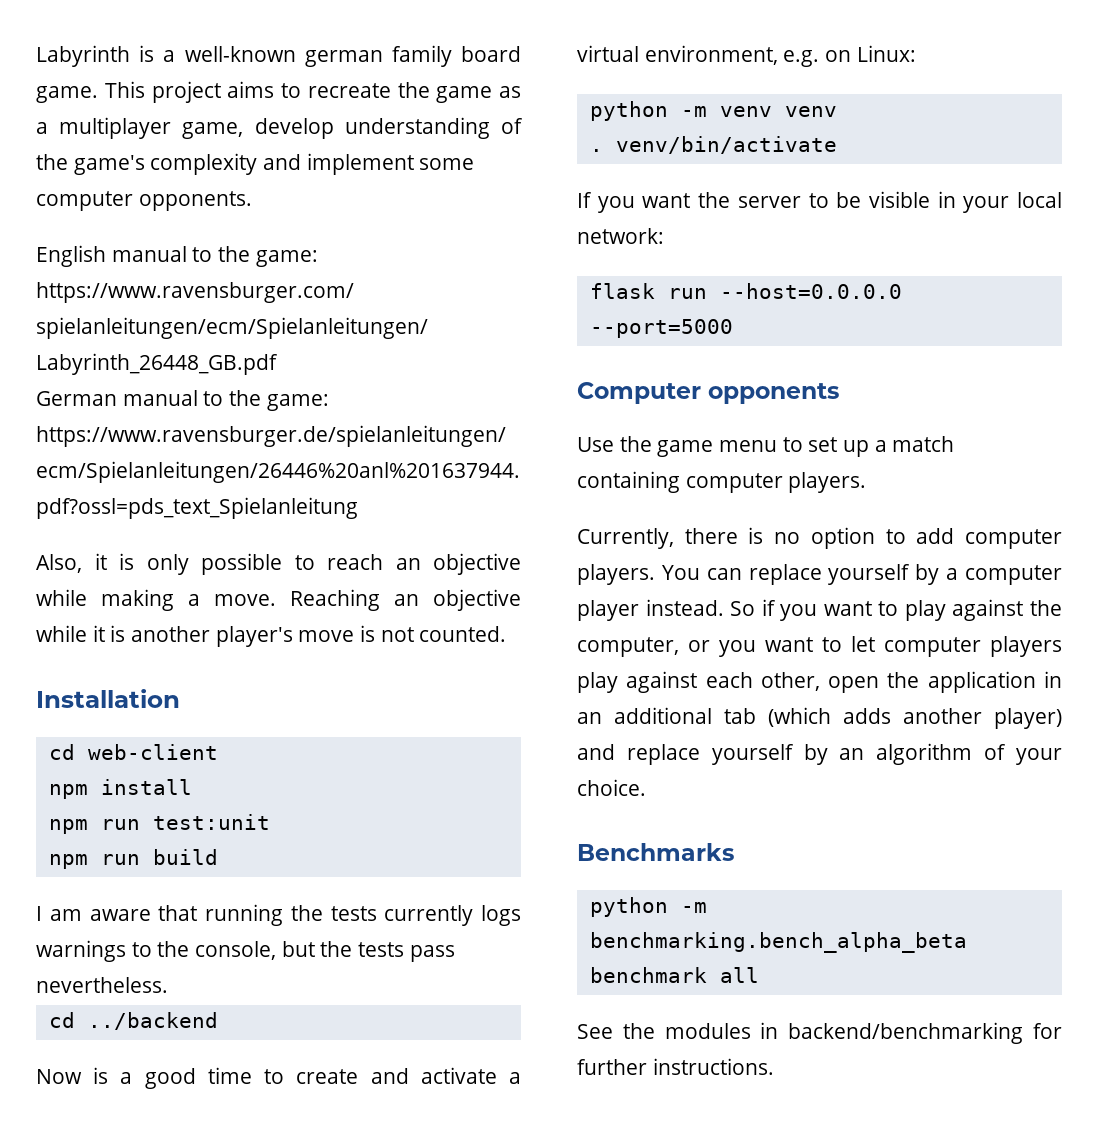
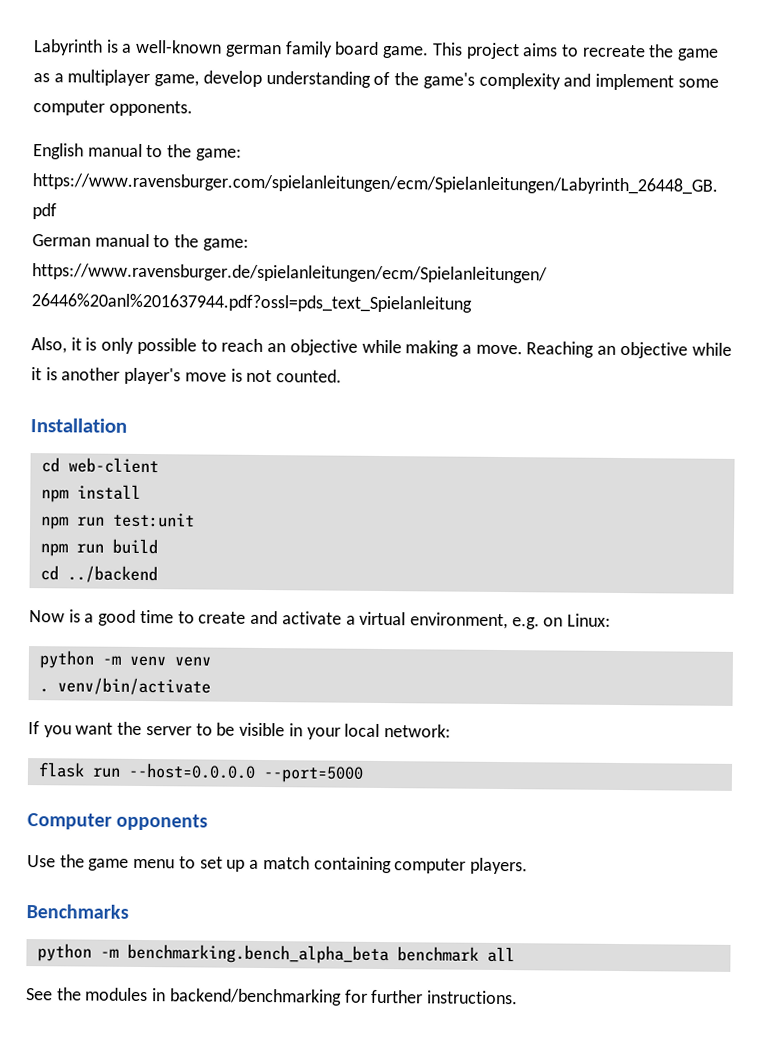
- I am aware that running the tests currently logs warnings to the console, but the tests pass nevertheless.
- Currently, there is no option to add computer players. You can replace yourself by a computer player instead. So if you want to play against the computer, or you want to let computer players play against each other, open the application in an additional tab (which adds another player) and replace yourself by an algorithm of your choice.

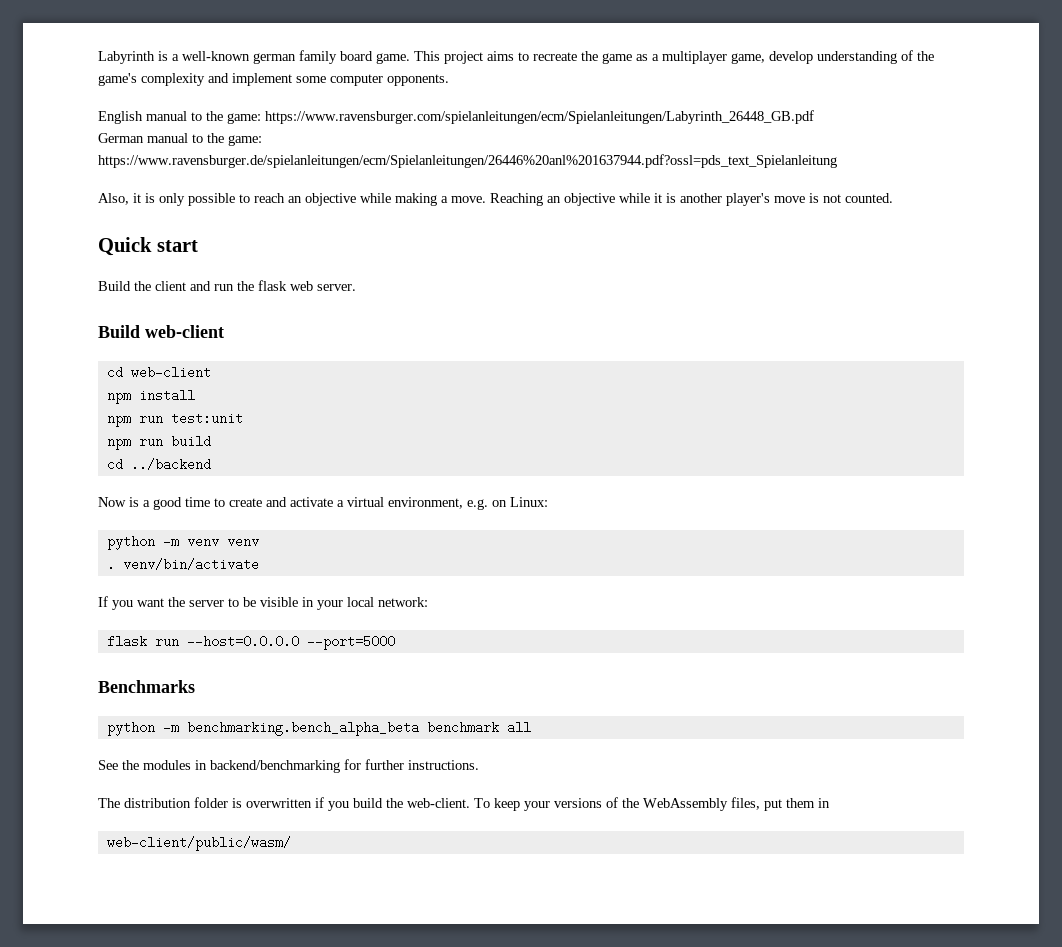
- Installation
+ Quick start
+ Build the client and run the flask web server.
+ Build web-client
- Computer opponents
- Use the game menu to set up a match containing computer players.
+ The distribution folder is overwritten if you build the web-client. To keep your versions of the WebAssembly files, put them in
+ web-client/public/wasm/

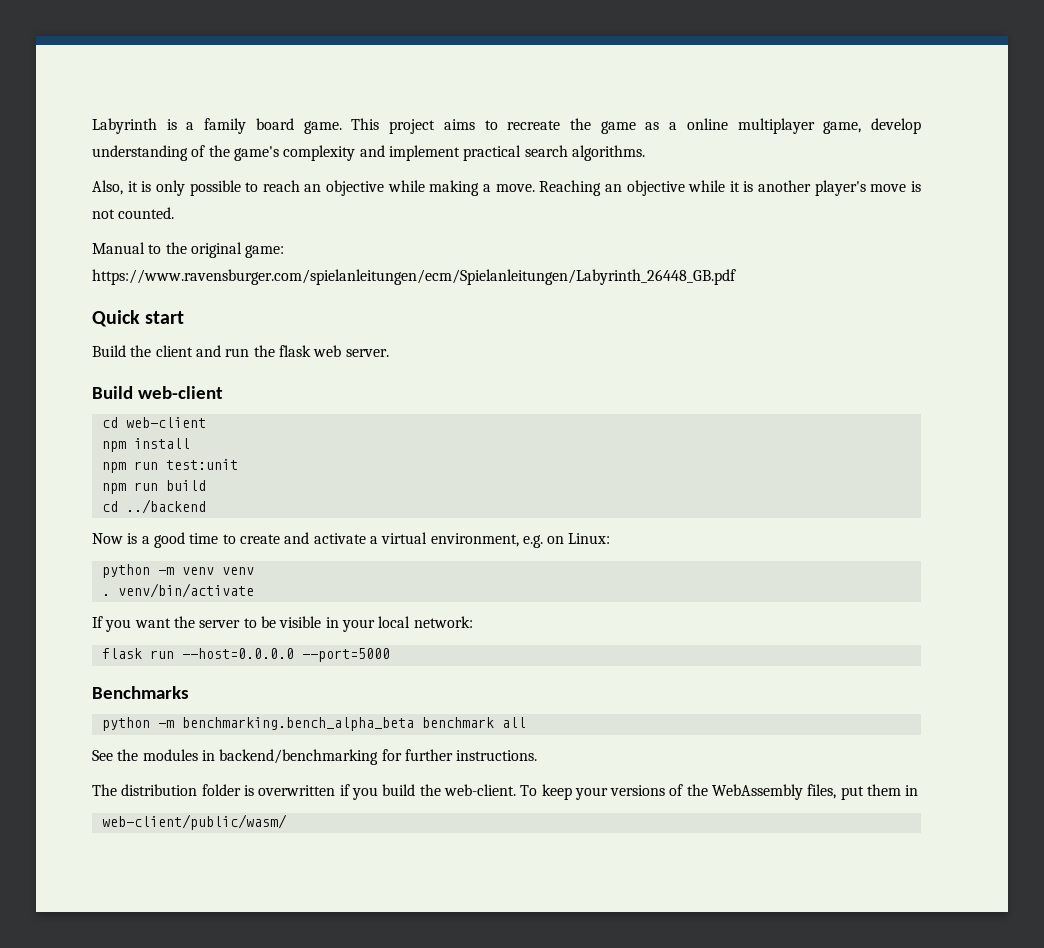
- Labyrinth is a well-known german family board game.
+ Labyrinth is a family board game.
- This project aims to recreate the game as a multiplayer game, develop understanding of the game's complexity and implement some computer opponents.
- English manual to the game: https://www.ravensburger.com/spielanleitungen/ecm/Spielanleitungen/Labyrinth_26448_GB.pdf
- German manual to the game: https://www.ravensburger.de/spielanleitungen/ecm/Spielanleitungen/26446%20anl%201637944.pdf?ossl=pds_text_Spielanleitung
+ This project aims to recreate the game as a online multiplayer game, develop understanding of the game's complexity and implement practical search algorithms.
+ Manual to the original game: https://www.ravensburger.com/spielanleitungen/ecm/Spielanleitungen/Labyrinth_26448_GB.pdf

